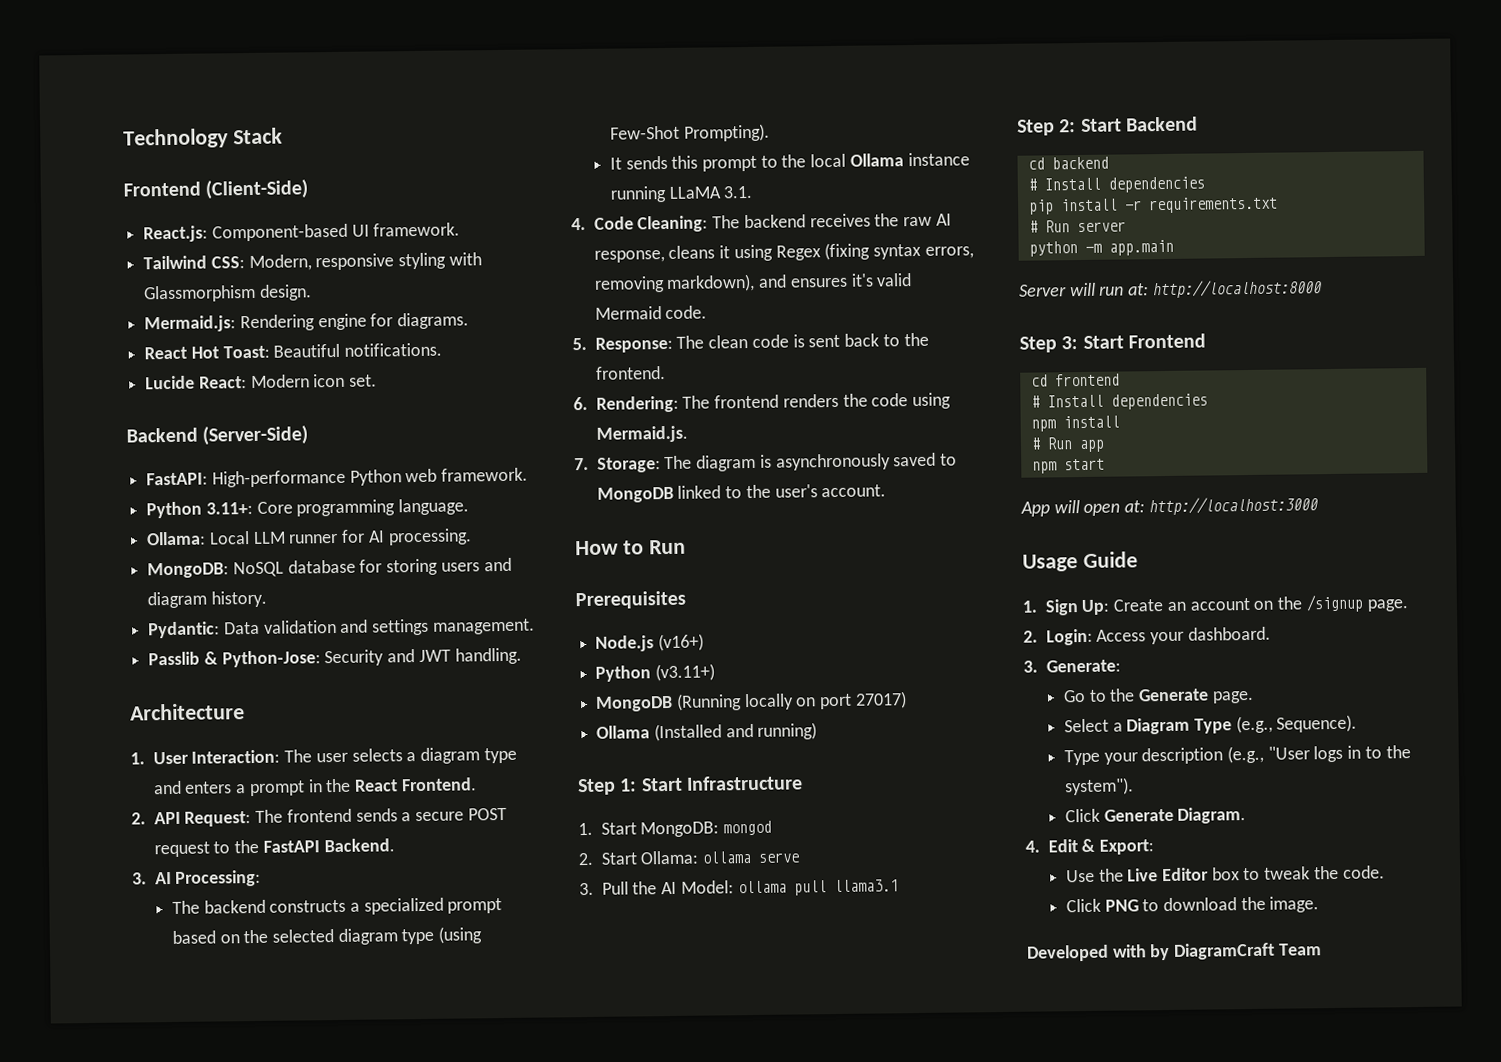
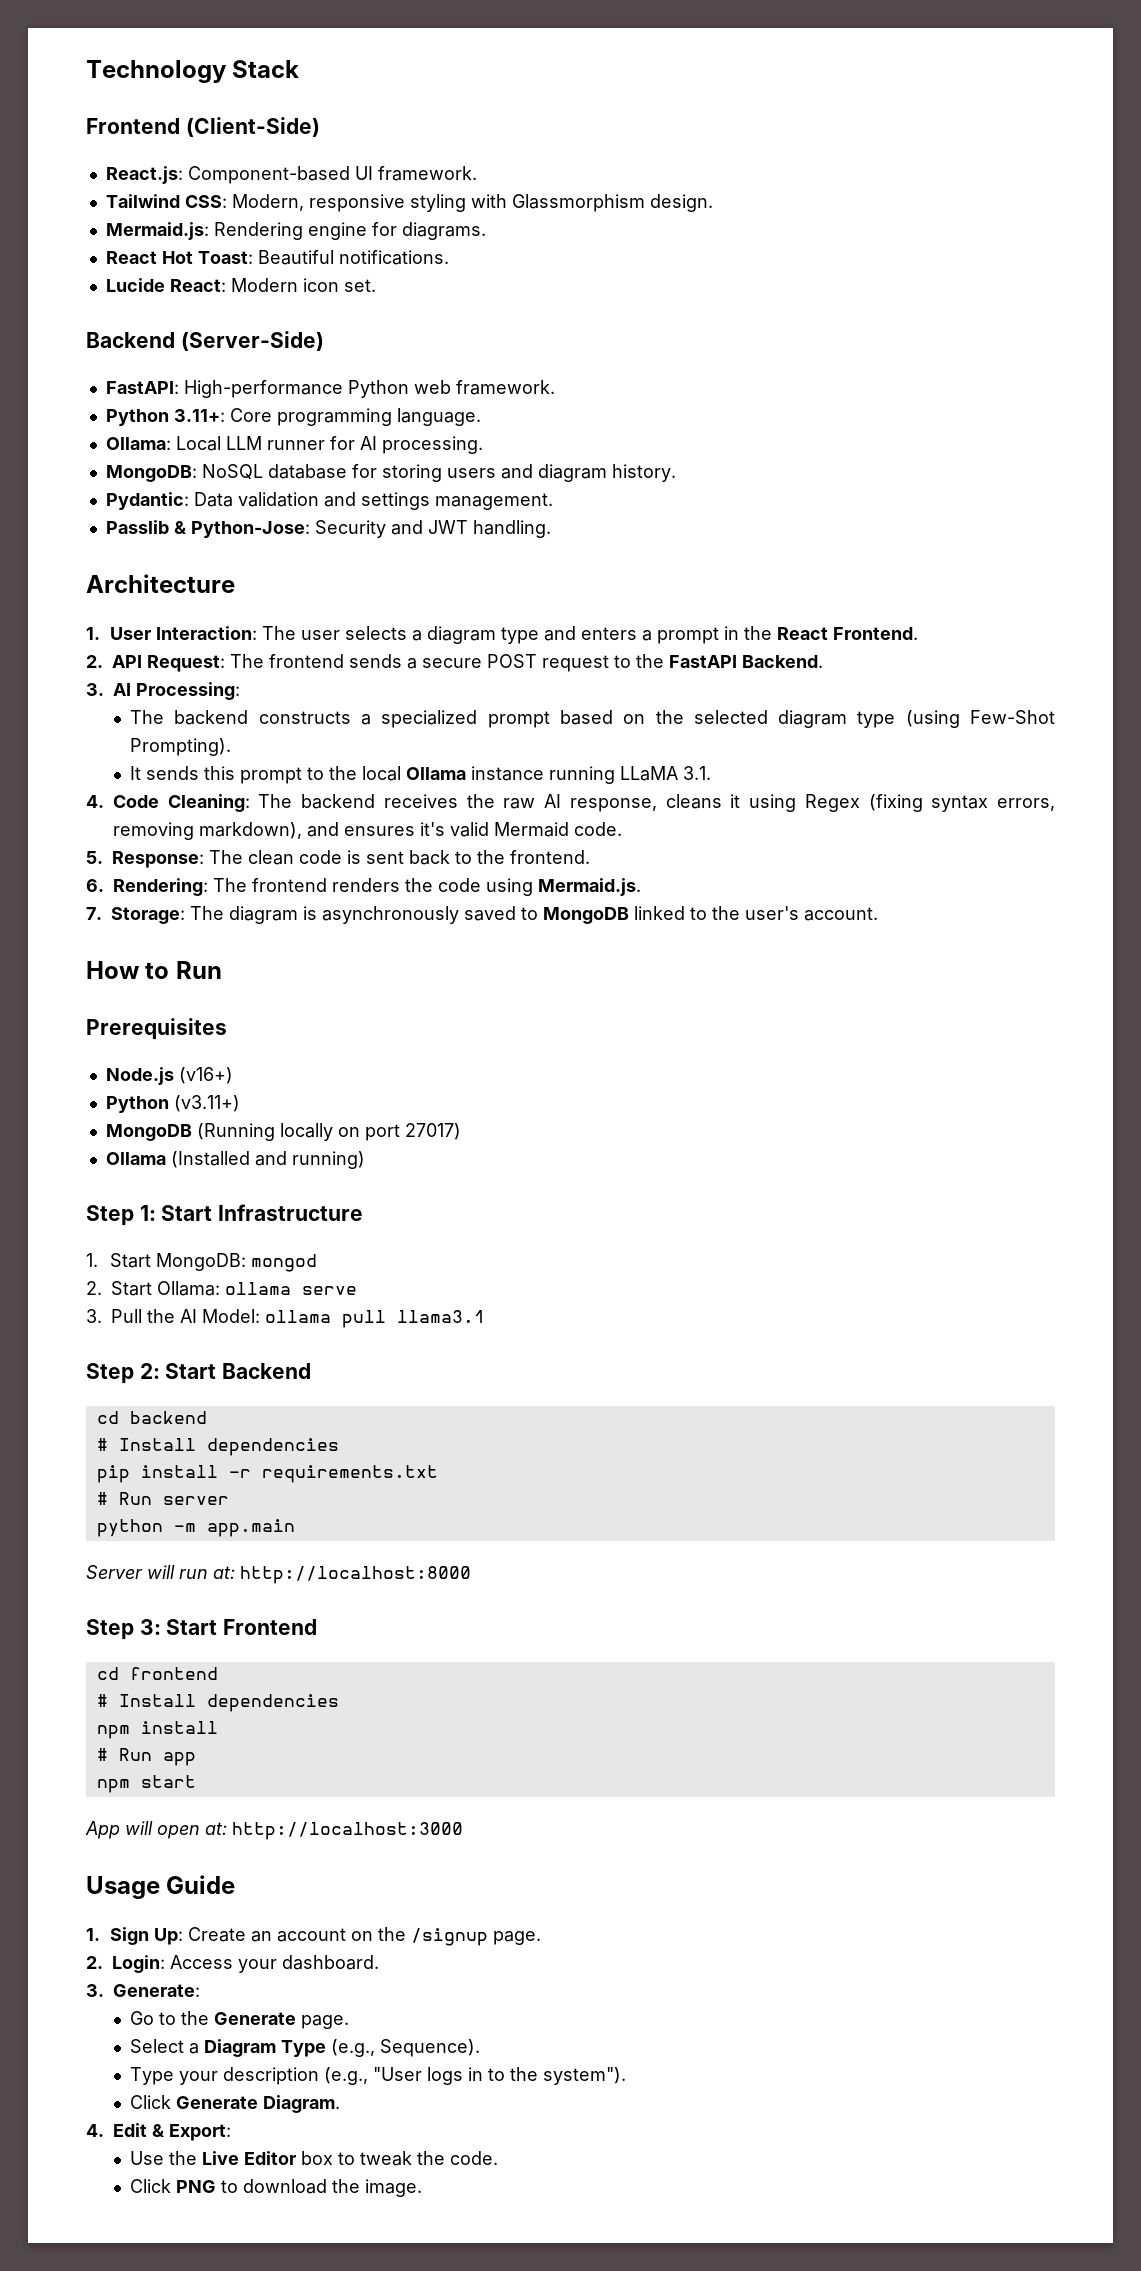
- Developed with by DiagramCraft Team

